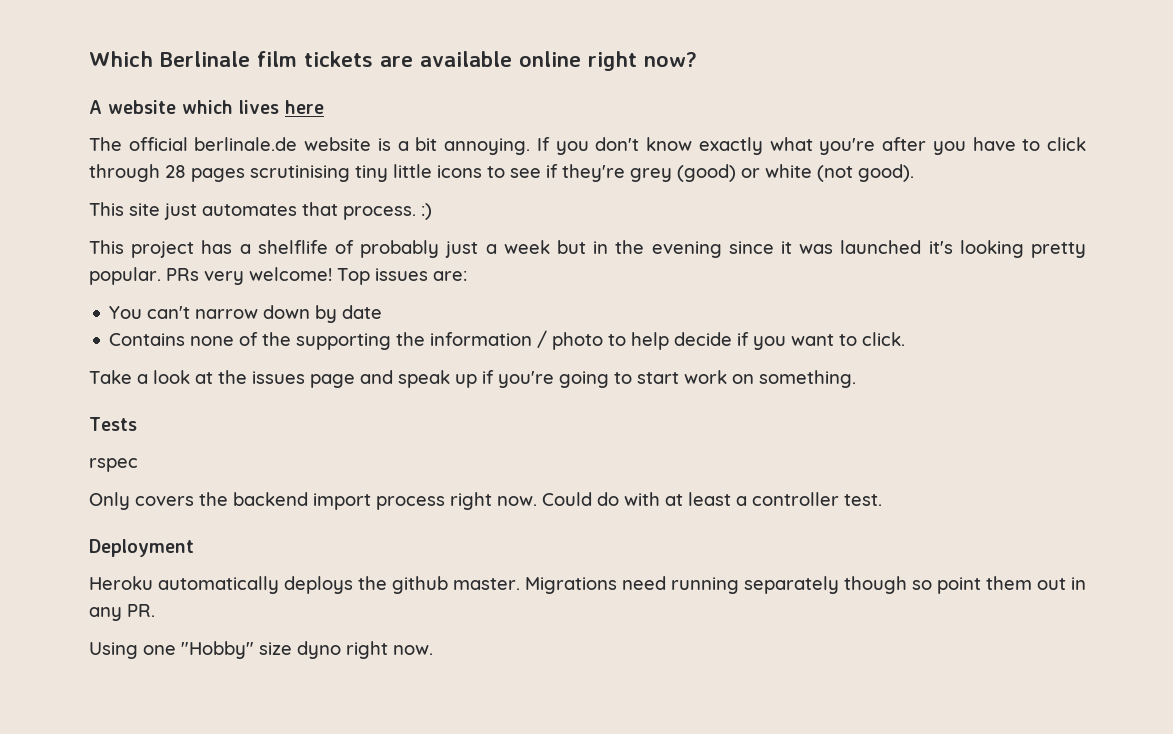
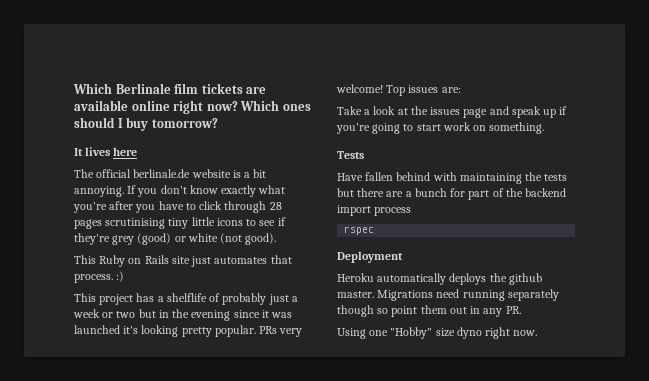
- Which Berlinale film tickets are available online right now?
- A website which lives here
+ Which Berlinale film tickets are available online right now? Which ones should I buy tomorrow?
+ It lives here
- This site just automates that process. :)
+ This Ruby on Rails site just automates that process. :)
- This project has a shelflife of probably just a week but in the evening since it was launched it's looking pretty popular.
+ This project has a shelflife of probably just a week or two but in the evening since it was launched it's looking pretty popular.
- You can't narrow down by date
- Contains none of the supporting the information / photo to help decide if you want to click.
+ Have fallen behind with maintaining the tests but there are a bunch for part of the backend import process
  rspec
- Only covers the backend import process right now. Could do with at least a controller test.

